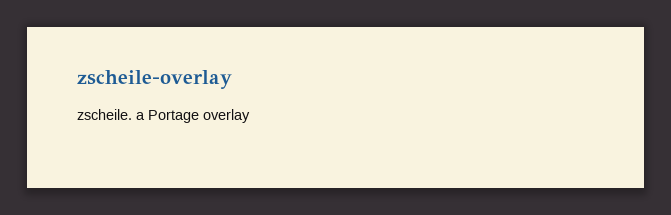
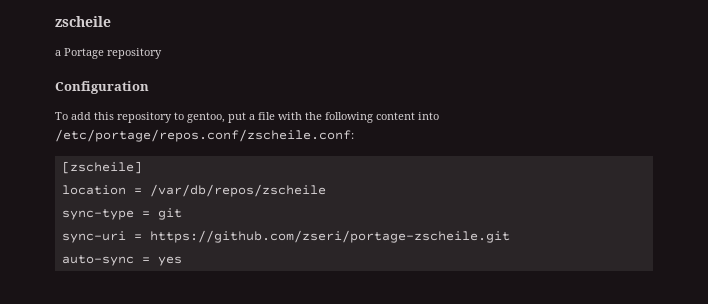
- zscheile-overlay
- zscheile. a Portage overlay
+ zscheile
+ a Portage repository
+ Configuration
+ To add this repository to gentoo, put a file with the following content into /etc/portage/repos.conf/zscheile.conf:
+ [zscheile]
+ location = /var/db/repos/zscheile
+ sync-type = git
+ sync-uri = https://github.com/zseri/portage-zscheile.git
+ auto-sync = yes

